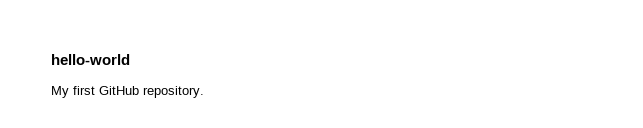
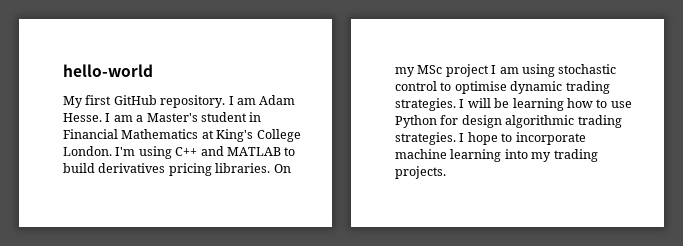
+ I am Adam Hesse. I am a Master's student in Financial Mathematics at King's College London. I'm using C++ and MATLAB to build derivatives pricing libraries. On my MSc project I am using stochastic control to optimise dynamic trading strategies. I will be learning how to use Python for design algorithmic trading strategies. I hope to incorporate machine learning into my trading projects.

